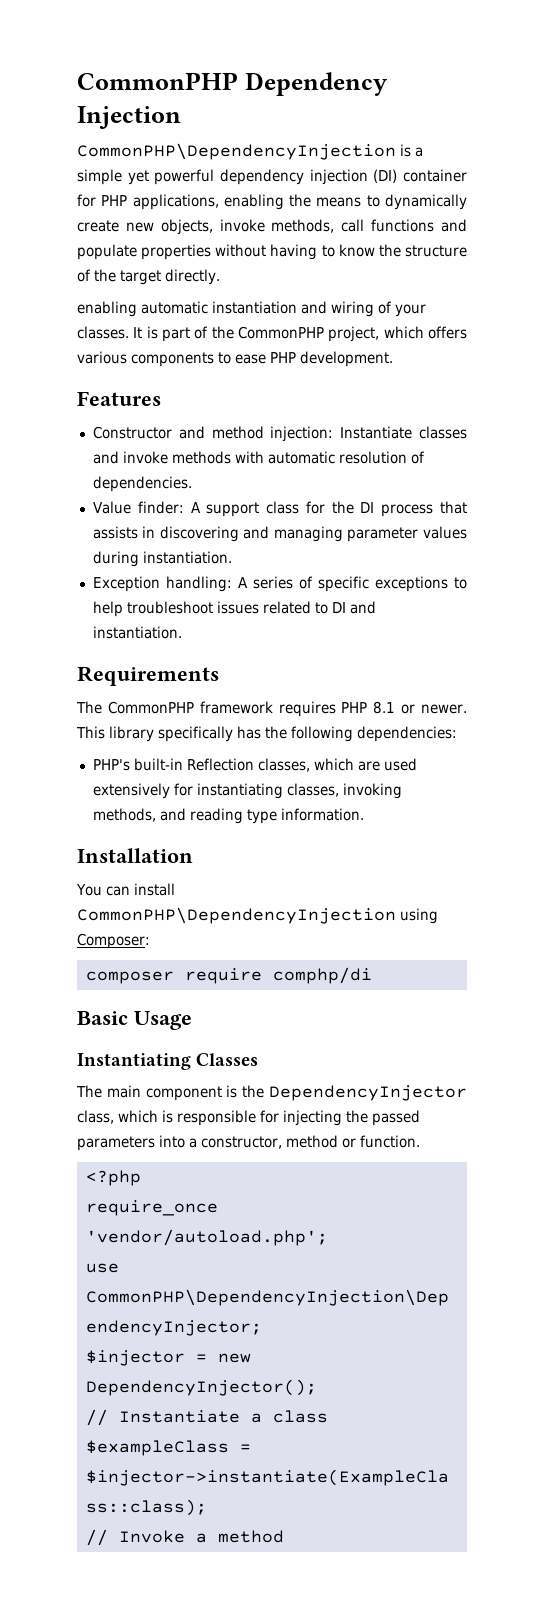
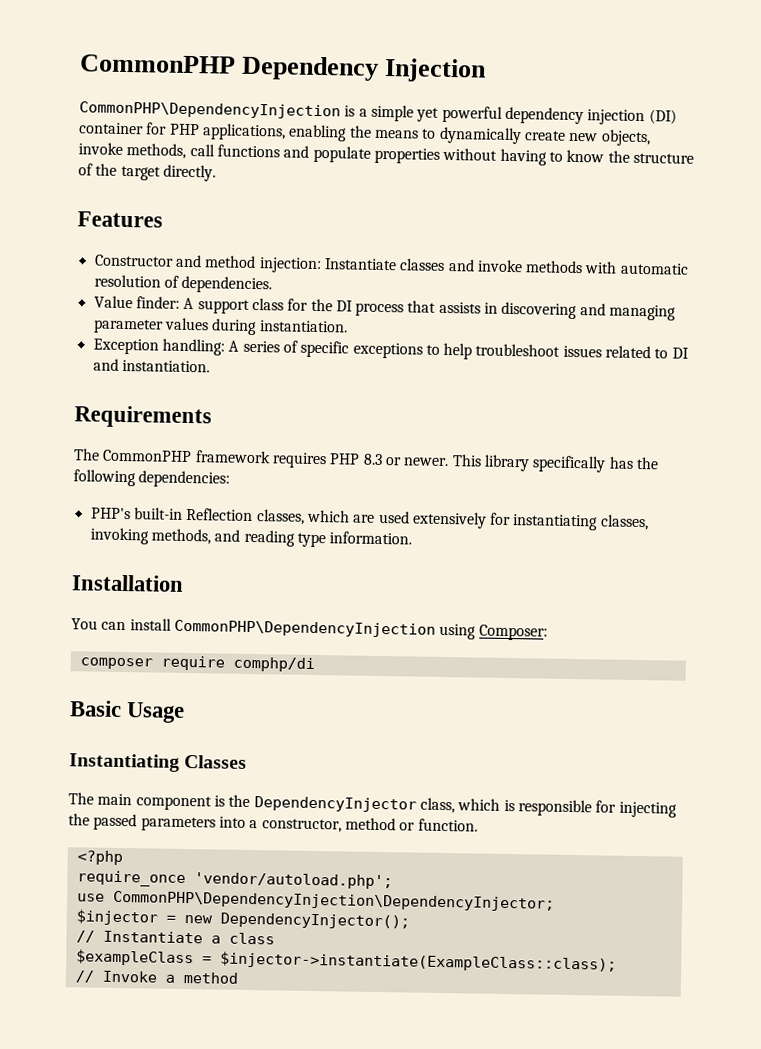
- enabling automatic instantiation and wiring of your classes. It is part of the CommonPHP project, which offers various components to ease PHP development.
- The CommonPHP framework requires PHP 8.1 or newer.
+ The CommonPHP framework requires PHP 8.3 or newer.

